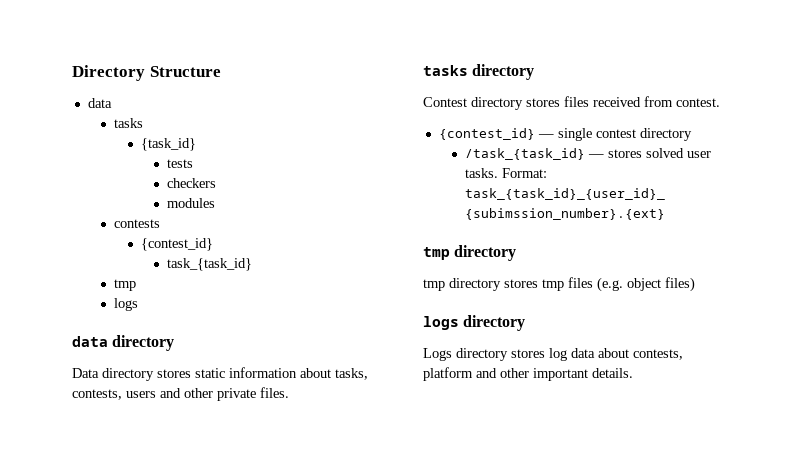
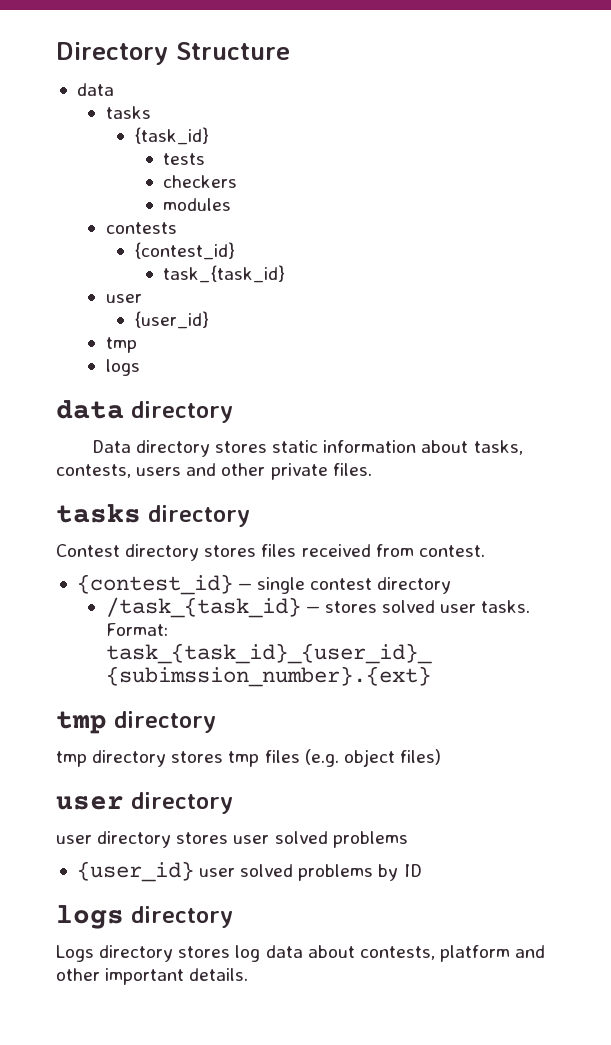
  task_{task_id}
+ user
+ {user_id}
  tmp directory stores tmp files (e.g. object files)
+ user directory
+ user directory stores user solved problems
+ {user_id} user solved problems by ID

